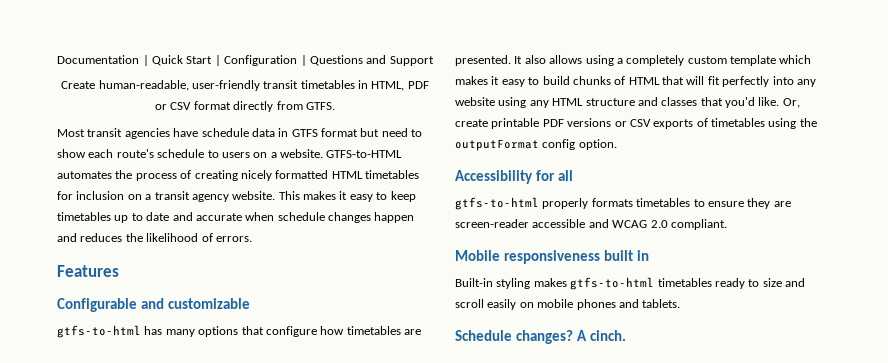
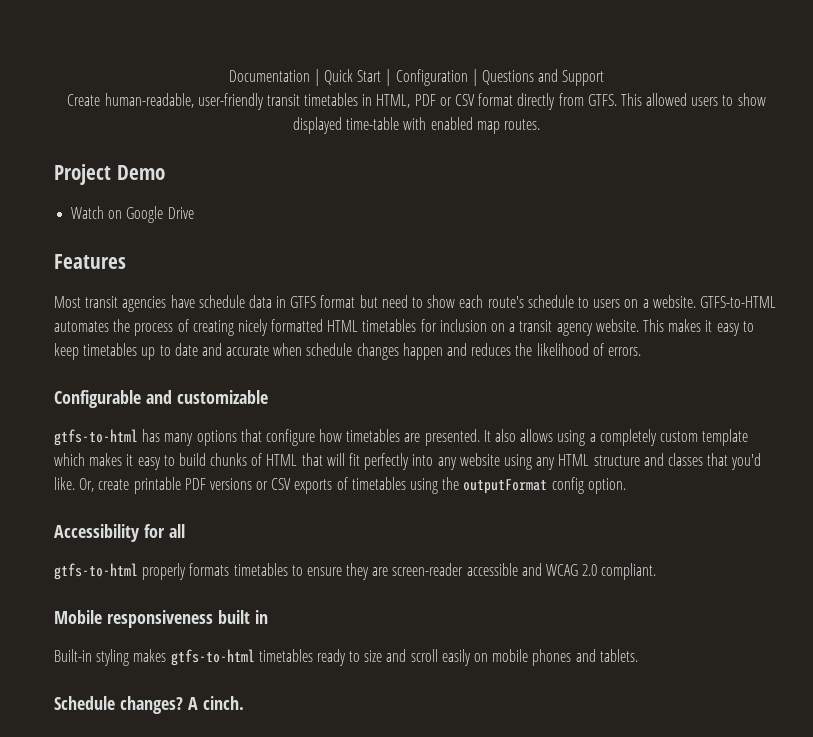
+ This allowed users to show displayed time-table with enabled map routes.
+ Project Demo
+ Watch on Google Drive
+ Features
- Features

